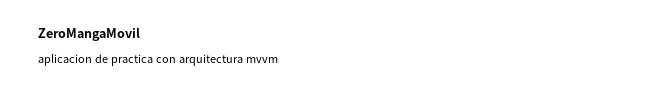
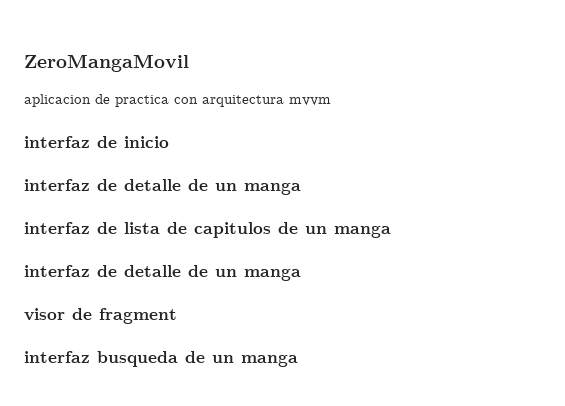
+ interfaz de inicio
+ interfaz de detalle de un manga
+ interfaz de lista de capitulos de un manga
+ interfaz de detalle de un manga
+ visor de fragment
+ interfaz busqueda de un manga

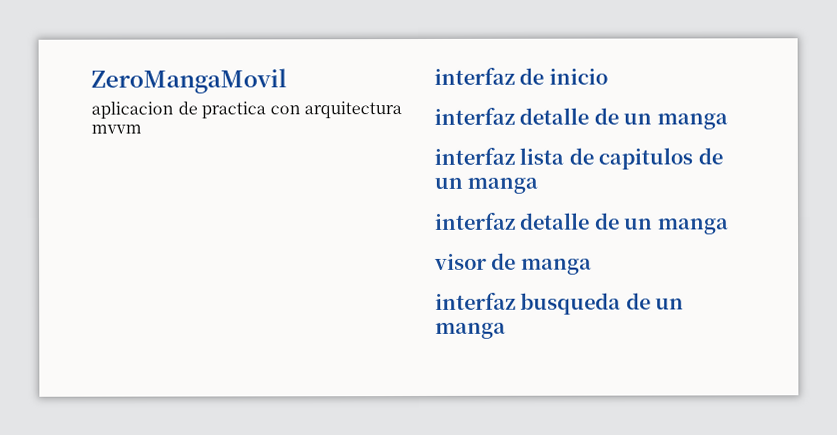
  interfaz de inicio
- interfaz de detalle de un manga
+ interfaz detalle de un manga
- interfaz de lista de capitulos de un manga
- interfaz de detalle de un manga
+ interfaz lista de capitulos de un manga
+ interfaz detalle de un manga
- visor de fragment
+ visor de manga

